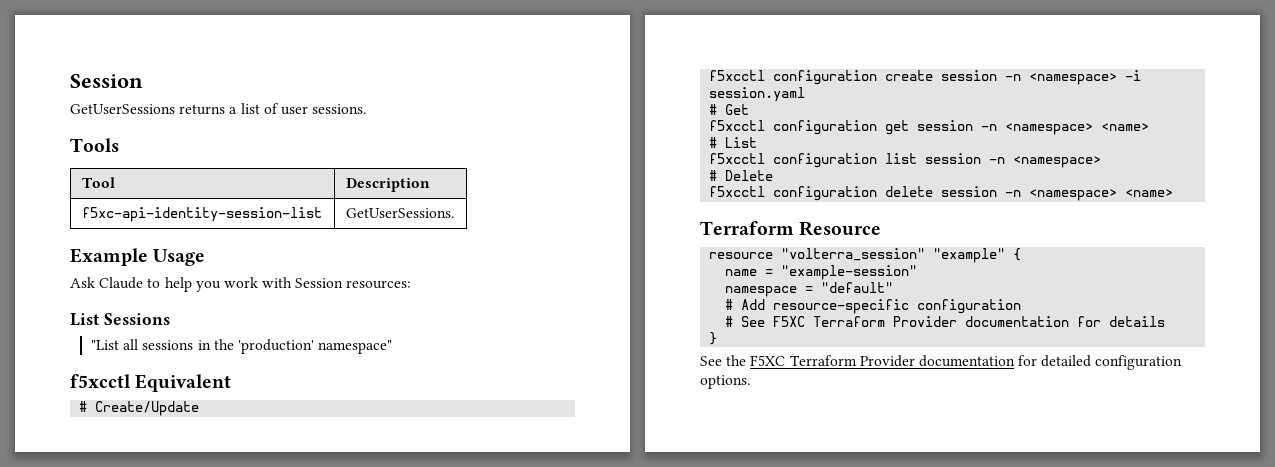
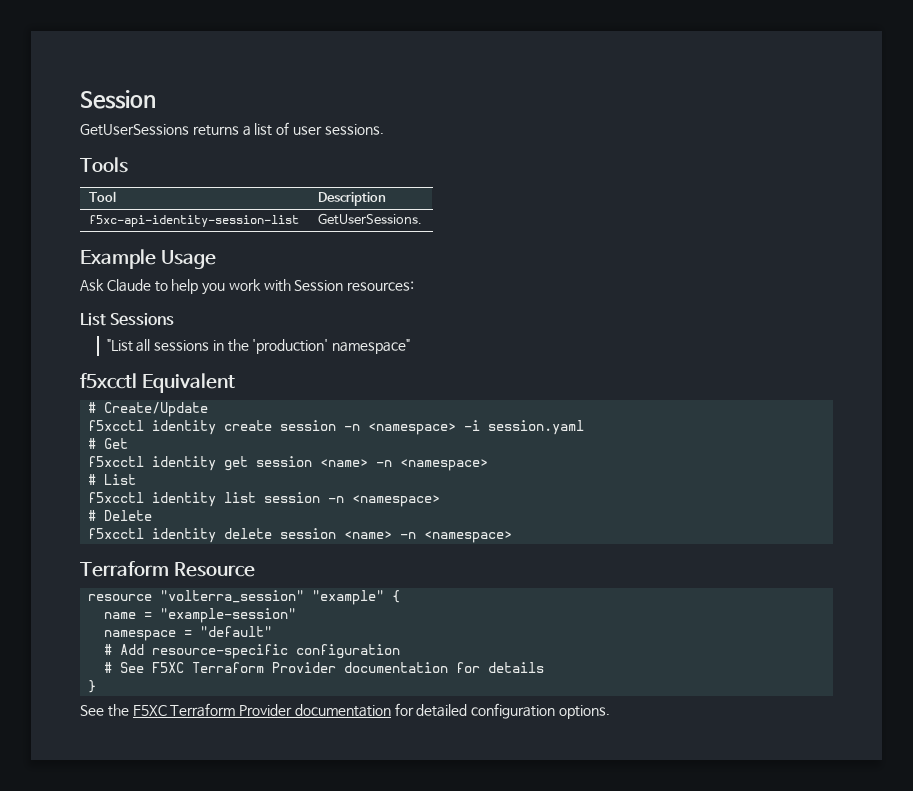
- f5xcctl configuration create session -n <namespace> -i session.yaml
+ f5xcctl identity create session -n <namespace> -i session.yaml
- f5xcctl configuration get session -n <namespace> <name>
+ f5xcctl identity get session <name> -n <namespace>
- f5xcctl configuration list session -n <namespace>
+ f5xcctl identity list session -n <namespace>
- f5xcctl configuration delete session -n <namespace> <name>
+ f5xcctl identity delete session <name> -n <namespace>

